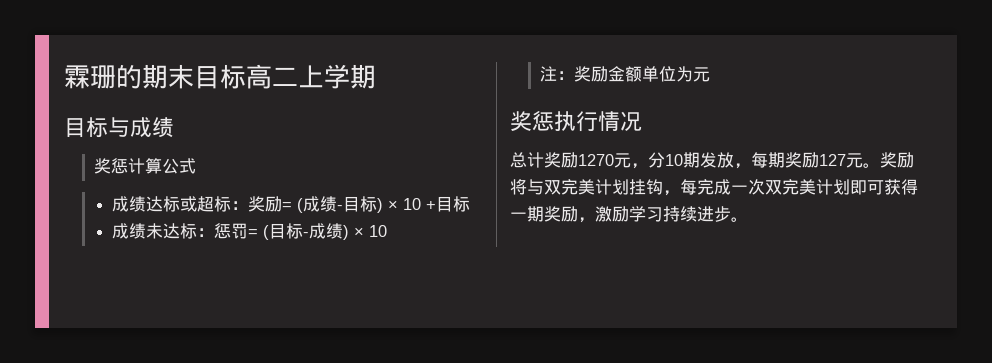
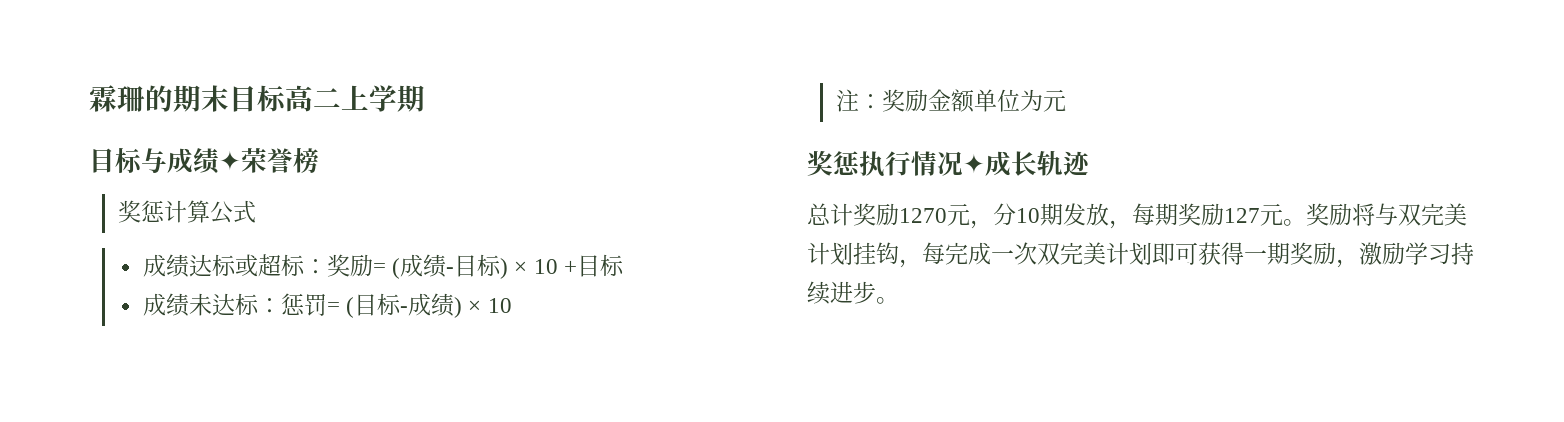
- 目标与成绩
+ 目标与成绩✦荣誉榜
- 奖惩执行情况
+ 奖惩执行情况✦成长轨迹

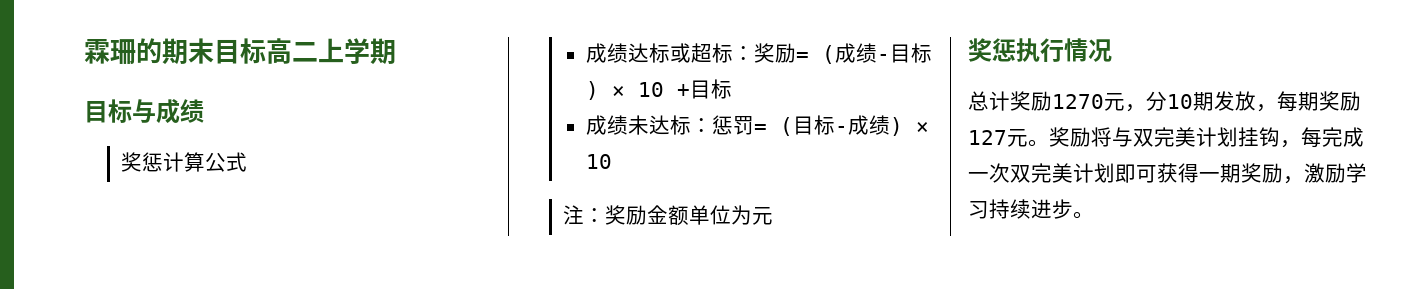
- 目标与成绩✦荣誉榜
+ 目标与成绩
- 奖惩执行情况✦成长轨迹
+ 奖惩执行情况

